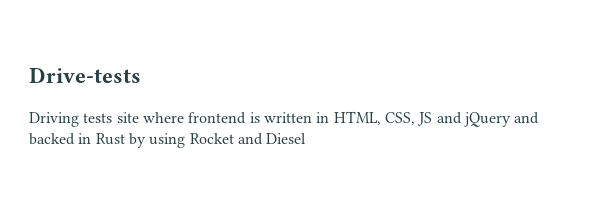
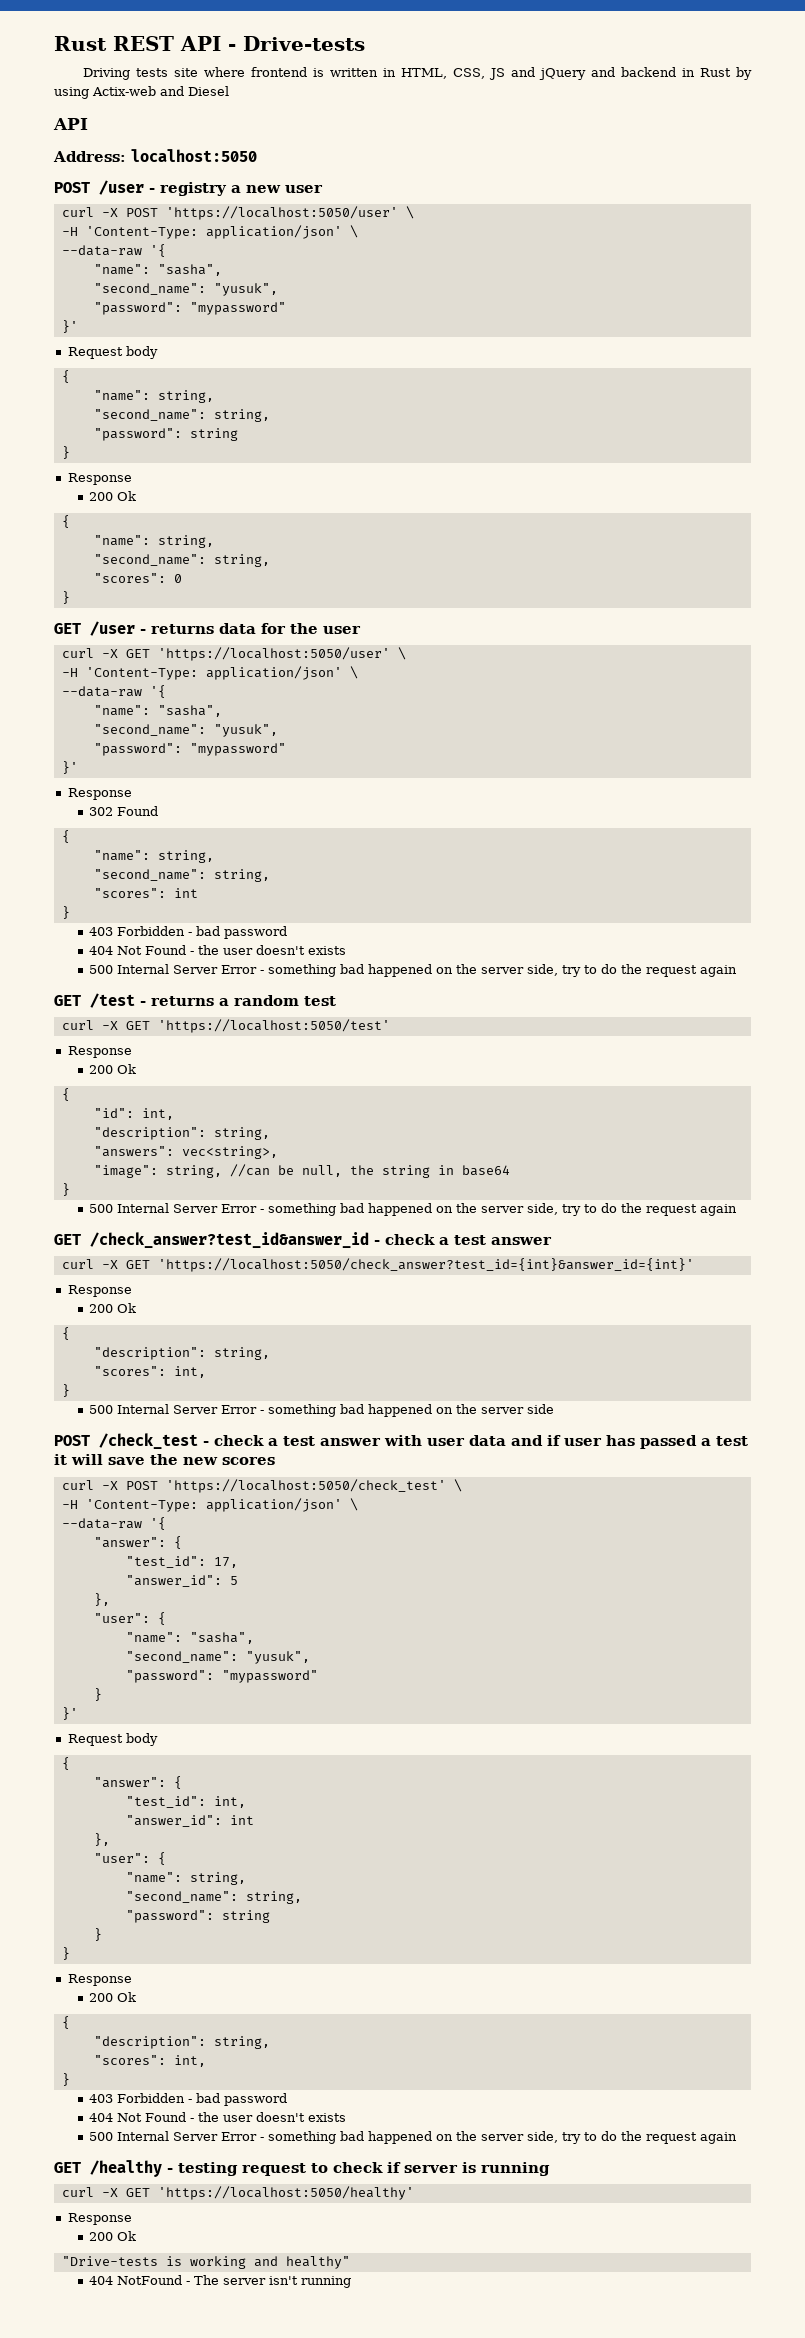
- Drive-tests
+ Rust REST API - Drive-tests
- Driving tests site where frontend is written in HTML, CSS, JS and jQuery and backed in Rust by using Rocket and Diesel
+ Driving tests site where frontend is written in HTML, CSS, JS and jQuery and backend in Rust by using Actix-web and Diesel
+ API
+ Address: localhost:5050
+ POST /user - registry a new user
+ curl -X POST 'https://localhost:5050/user' \
+ -H 'Content-Type: application/json' \
+ --data-raw '{
+ "name": "sasha",
+ "second_name": "yusuk",
+ "password": "mypassword"
+ }'
+ Request body
+ {
+ "name": string,
+ "second_name": string,
+ "password": string
+ }
+ Response
+ 200 Ok
+ {
+ "name": string,
+ "second_name": string,
+ "scores": 0
+ }
+ GET /user - returns data for the user
+ curl -X GET 'https://localhost:5050/user' \
+ -H 'Content-Type: application/json' \
+ --data-raw '{
+ "name": "sasha",
+ "second_name": "yusuk",
+ "password": "mypassword"
+ }'
+ Response
+ 302 Found
+ {
+ "name": string,
+ "second_name": string,
+ "scores": int
+ }
+ 403 Forbidden - bad password
+ 404 Not Found - the user doesn't exists
+ 500 Internal Server Error - something bad happened on the server side, try to do the request again
+ GET /test - returns a random test
+ curl -X GET 'https://localhost:5050/test'
+ Response
+ 200 Ok
+ {
+ "id": int,
+ "description": string,
+ "answers": vec<string>,
+ "image": string, //can be null, the string in base64
+ }
+ 500 Internal Server Error - something bad happened on the server side, try to do the request again
+ GET /check_answer?test_id&answer_id - check a test answer
+ curl -X GET 'https://localhost:5050/check_answer?test_id={int}&answer_id={int}'
+ Response
+ 200 Ok
+ {
+ "description": string,
+ "scores": int,
+ }
+ 500 Internal Server Error - something bad happened on the server side
+ POST /check_test - check a test answer with user data and if user has passed a test it will save the new scores
+ curl -X POST 'https://localhost:5050/check_test' \
+ -H 'Content-Type: application/json' \
+ --data-raw '{
+ "answer": {
+ "test_id": 17,
+ "answer_id": 5
+ },
+ "user": {
+ "name": "sasha",
+ "second_name": "yusuk",
+ "password": "mypassword"
+ }
+ }'
+ Request body
+ {
+ "answer": {
+ "test_id": int,
+ "answer_id": int
+ },
+ "user": {
+ "name": string,
+ "second_name": string,
+ "password": string
+ }
+ }
+ Response
+ 200 Ok
+ {
+ "description": string,
+ "scores": int,
+ }
+ 403 Forbidden - bad password
+ 404 Not Found - the user doesn't exists
+ 500 Internal Server Error - something bad happened on the server side, try to do the request again
+ GET /healthy - testing request to check if server is running
+ curl -X GET 'https://localhost:5050/healthy'
+ Response
+ 200 Ok
+ "Drive-tests is working and healthy"
+ 404 NotFound - The server isn't running

